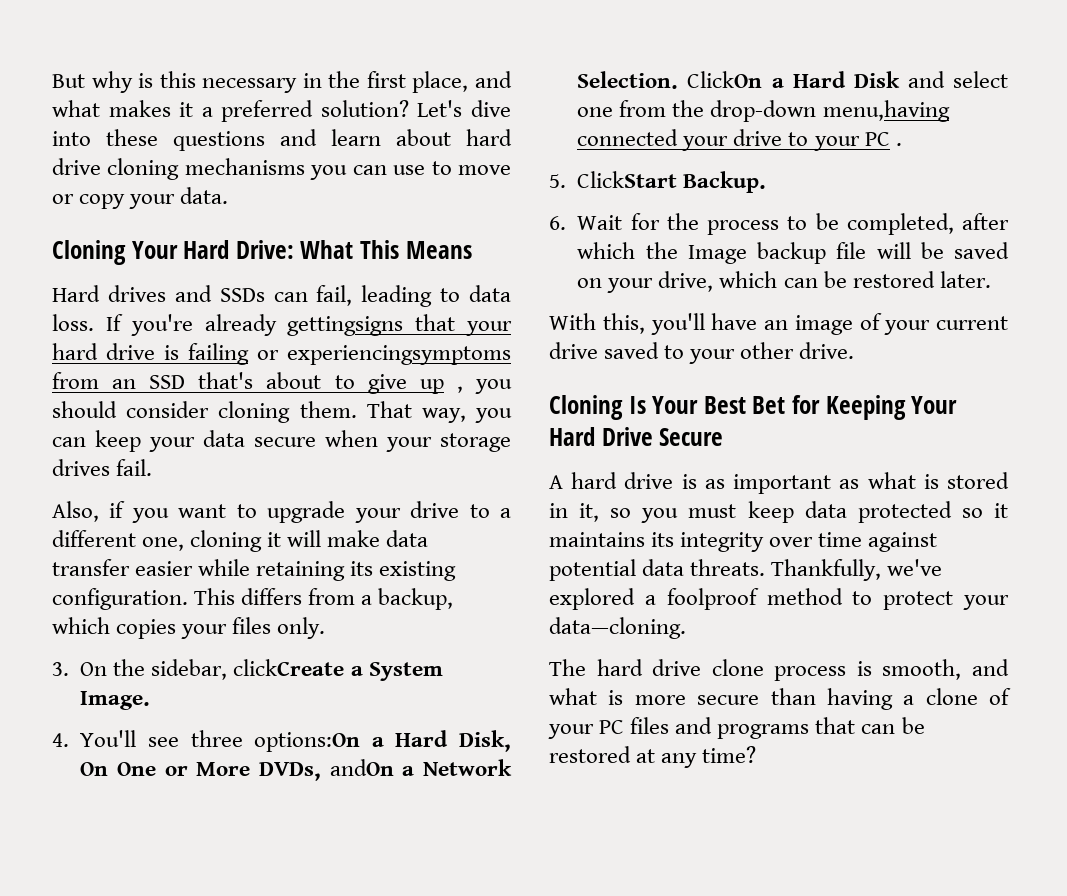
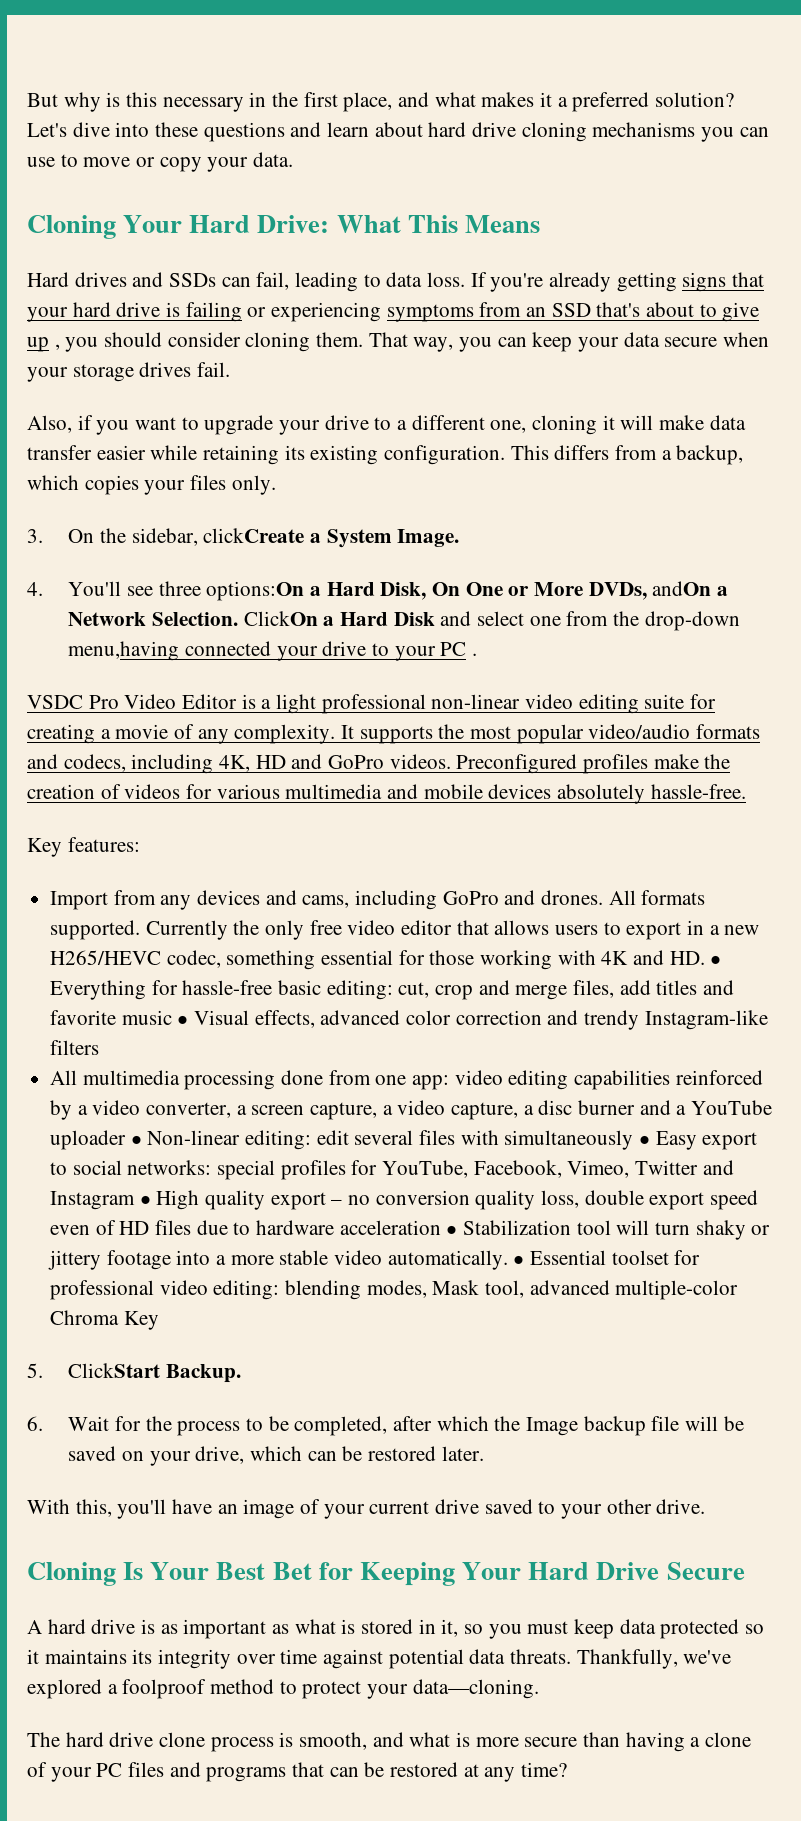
- If you're already gettingsigns that your hard drive is failing or experiencingsymptoms from an SSD that's about to give up , you should consider cloning them.
+ If you're already getting signs that your hard drive is failing or experiencing symptoms from an SSD that's about to give up , you should consider cloning them.
+ VSDC Pro Video Editor is a light professional non-linear video editing suite for creating a movie of any complexity. It supports the most popular video/audio formats and codecs, including 4K, HD and GoPro videos. Preconfigured profiles make the creation of videos for various multimedia and mobile devices absolutely hassle-free.
+ Key features:
+ Import from any devices and cams, including GoPro and drones. All formats supported. Сurrently the only free video editor that allows users to export in a new H265/HEVC codec, something essential for those working with 4K and HD. • Everything for hassle-free basic editing: cut, crop and merge files, add titles and favorite music • Visual effects, advanced color correction and trendy Instagram-like filters
+ All multimedia processing done from one app: video editing capabilities reinforced by a video converter, a screen capture, a video capture, a disc burner and a YouTube uploader • Non-linear editing: edit several files with simultaneously • Easy export to social networks: special profiles for YouTube, Facebook, Vimeo, Twitter and Instagram • High quality export – no conversion quality loss, double export speed even of HD files due to hardware acceleration • Stabilization tool will turn shaky or jittery footage into a more stable video automatically. • Essential toolset for professional video editing: blending modes, Mask tool, advanced multiple-color Chroma Key

